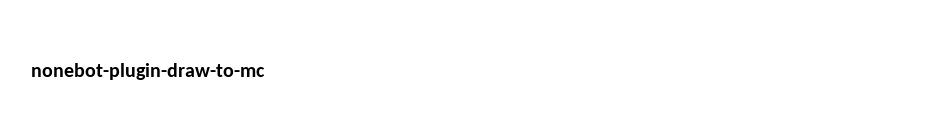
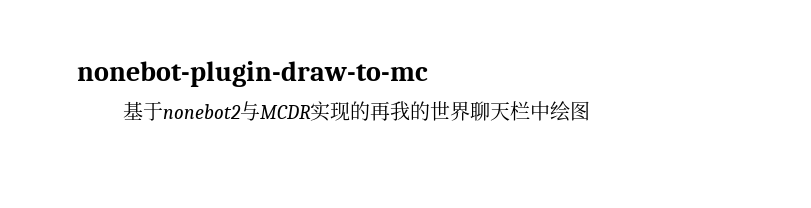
+ 基于nonebot2与MCDR实现的再我的世界聊天栏中绘图

